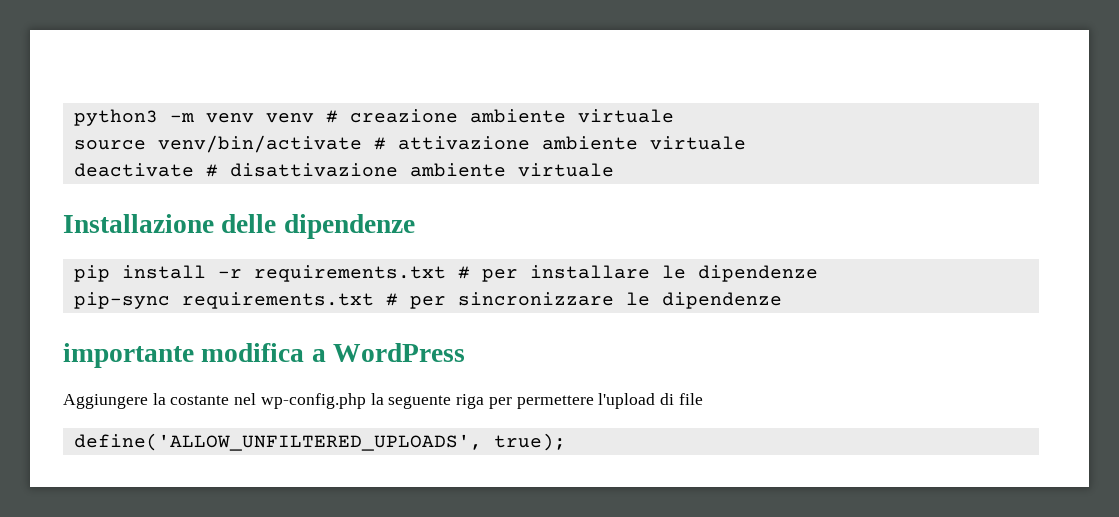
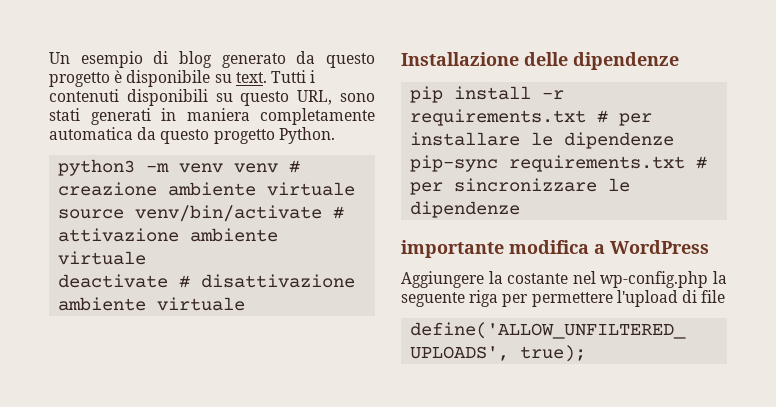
+ Un esempio di blog generato da questo progetto è disponibile su text. Tutti i contenuti disponibili su questo URL, sono stati generati in maniera completamente automatica da questo progetto Python.

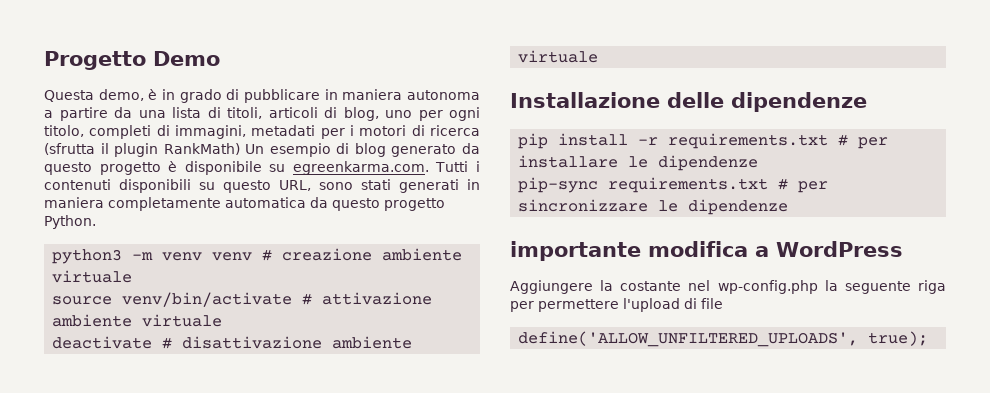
- Un esempio di blog generato da questo progetto è disponibile su text. Tutti i contenuti disponibili su questo URL, sono stati generati in maniera completamente automatica da questo progetto Python.
+ Progetto Demo
+ Questa demo, è in grado di pubblicare in maniera autonoma a partire da una lista di titoli, articoli di blog, uno per ogni titolo, completi di immagini, metadati per i motori di ricerca (sfrutta il plugin RankMath) Un esempio di blog generato da questo progetto è disponibile su egreenkarma.com. Tutti i contenuti disponibili su questo URL, sono stati generati in maniera completamente automatica da questo progetto Python.

